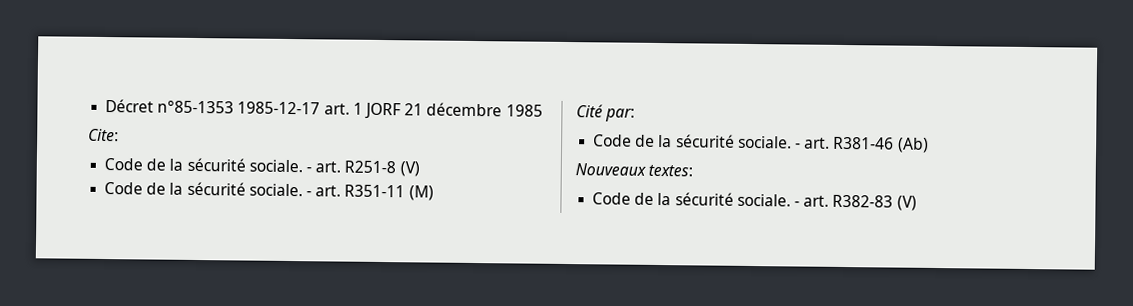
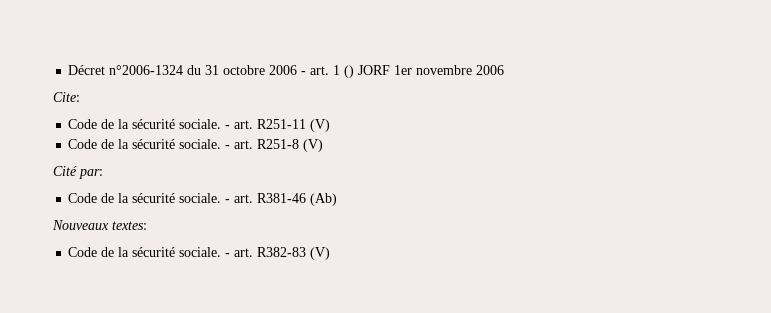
- Décret n°85-1353 1985-12-17 art. 1 JORF 21 décembre 1985
+ Décret n°2006-1324 du 31 octobre 2006 - art. 1 () JORF 1er novembre 2006
- - art. R251-8 (V)
+ - art. R251-11 (V)
- - art. R351-11 (M)
+ - art. R251-8 (V)

